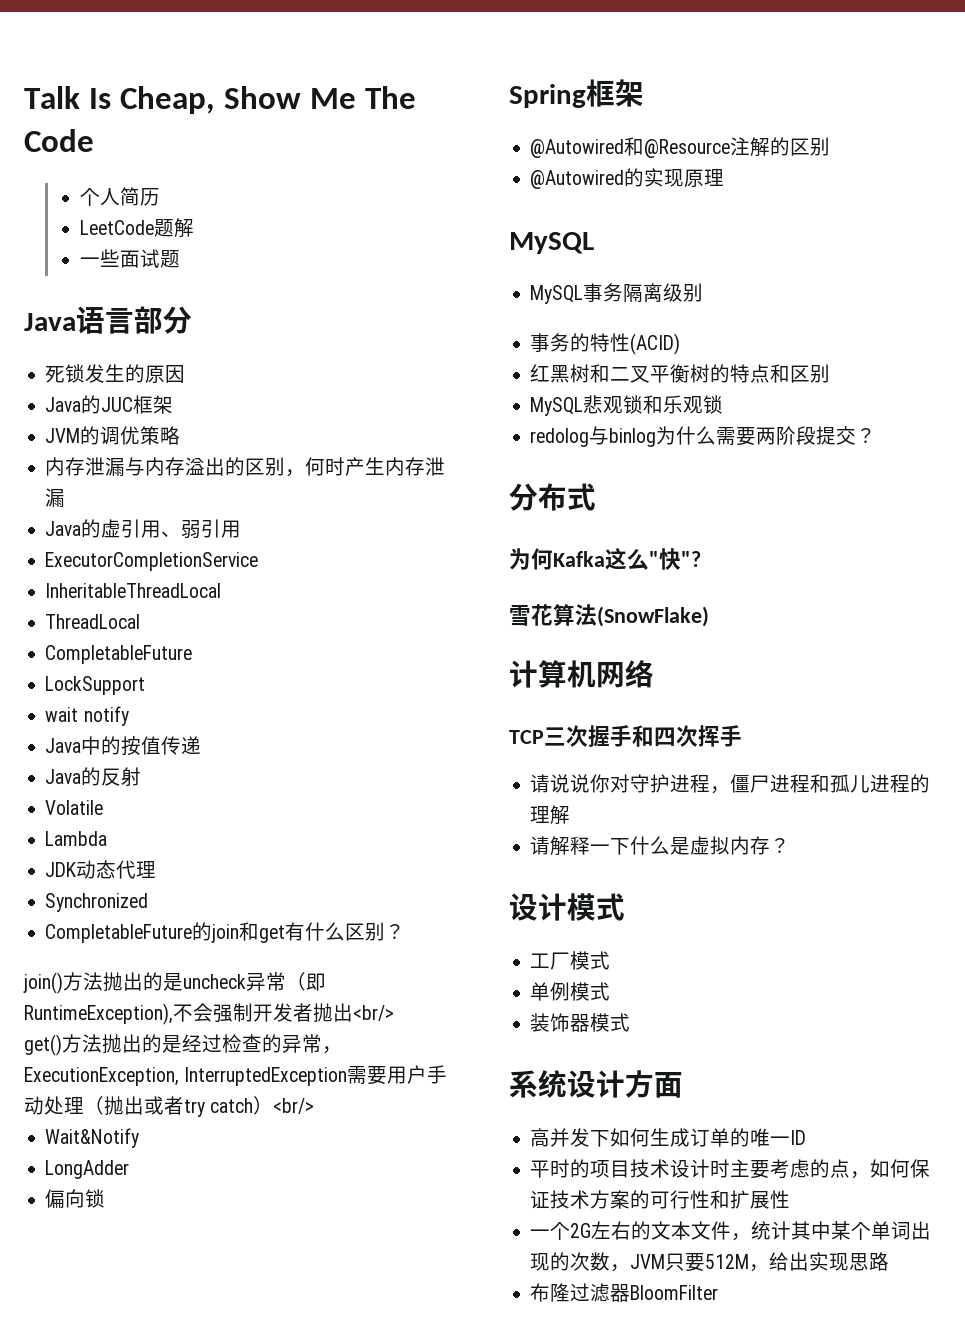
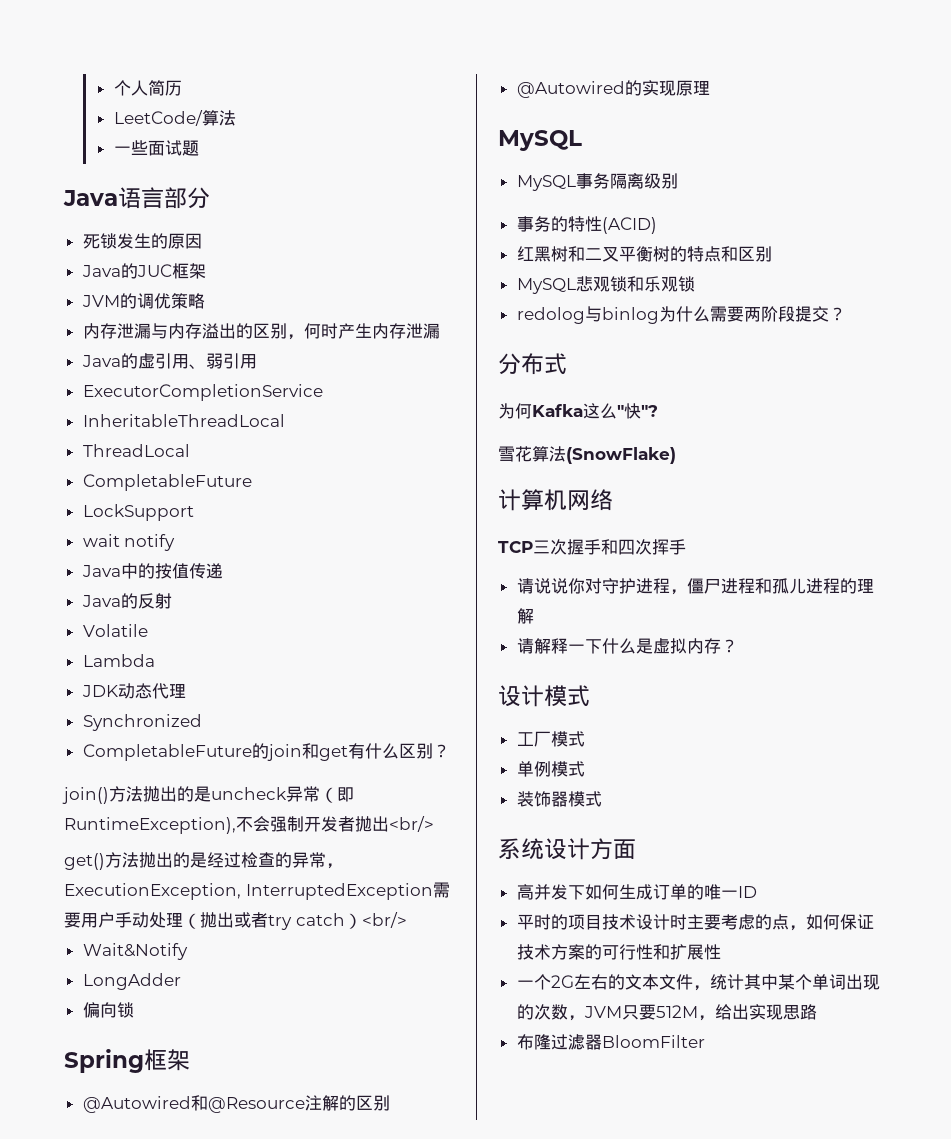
- Talk Is Cheap, Show Me The Code
- LeetCode题解
+ LeetCode/算法

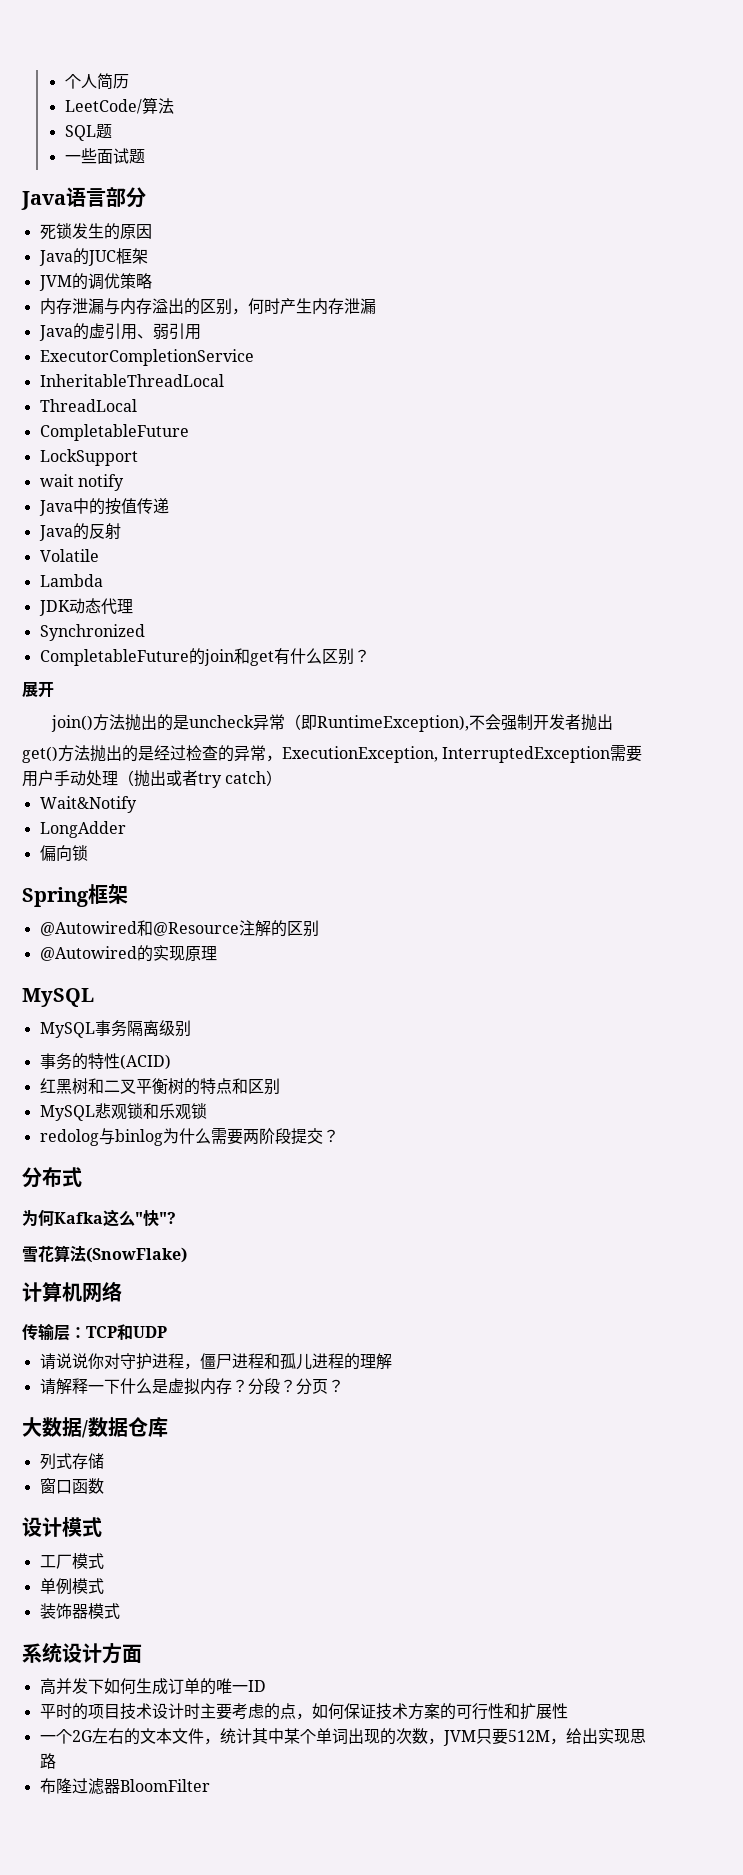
+ SQL题
+ 展开
- join()方法抛出的是uncheck异常（即RuntimeException),不会强制开发者抛出<br/>
+ join()方法抛出的是uncheck异常（即RuntimeException),不会强制开发者抛出
- get()方法抛出的是经过检查的异常，ExecutionException, InterruptedException需要用户手动处理（抛出或者try catch）<br/>
+ get()方法抛出的是经过检查的异常，ExecutionException, InterruptedException需要用户手动处理（抛出或者try catch）
- TCP三次握手和四次挥手
+ 传输层：TCP和UDP
+ 分段？分页？
+ 大数据/数据仓库
+ 列式存储
+ 窗口函数

